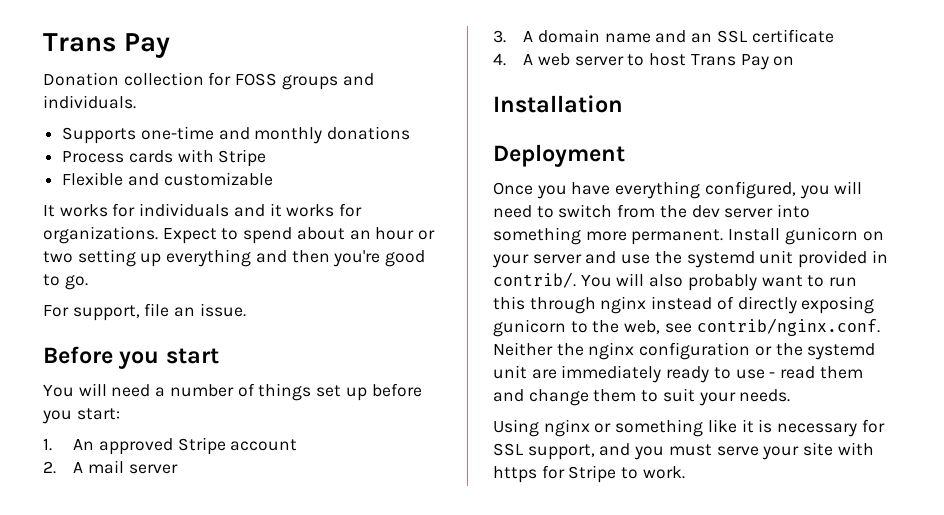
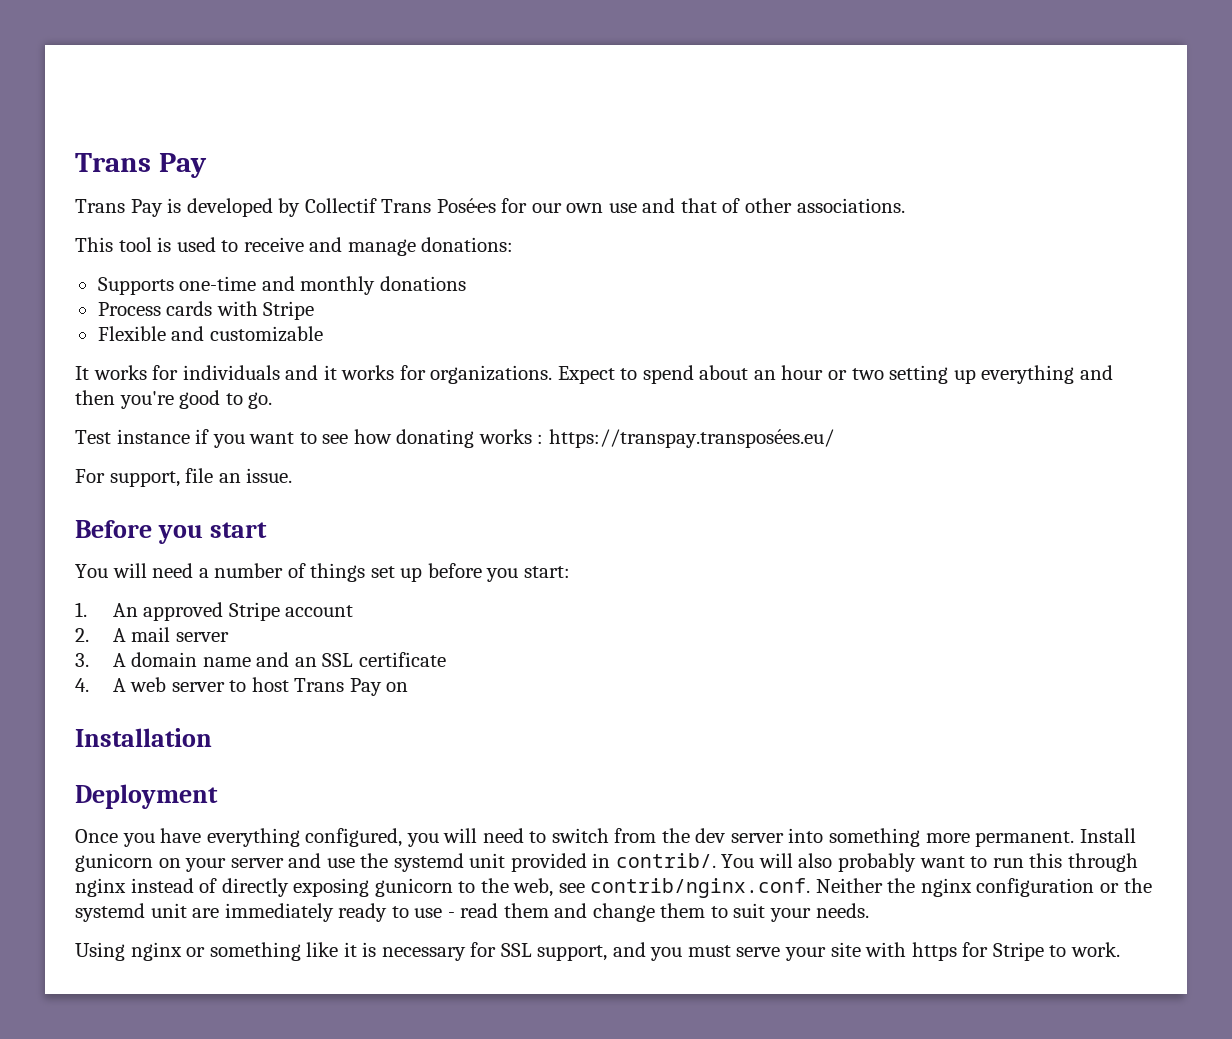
- Donation collection for FOSS groups and individuals.
+ Trans Pay is developed by Collectif Trans Posé·e·s for our own use and that of other associations.
+ This tool is used to receive and manage donations:
+ Test instance if you want to see how donating works : https://transpay.transposées.eu/

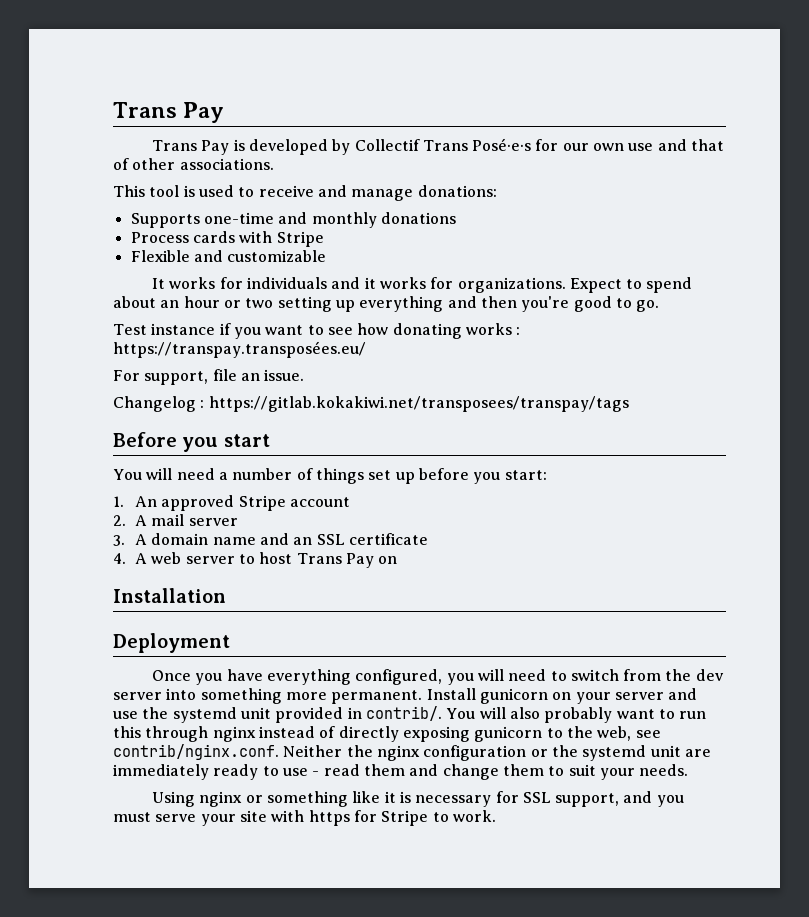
+ Changelog : https://gitlab.kokakiwi.net/transposees/transpay/tags

